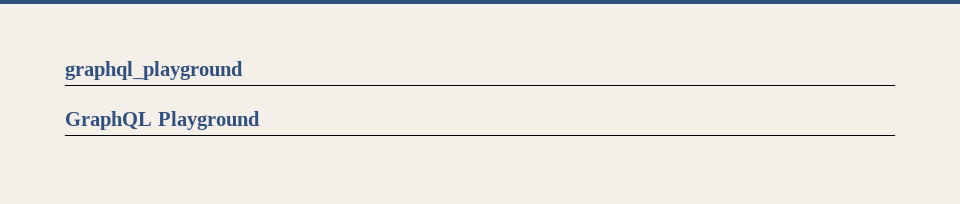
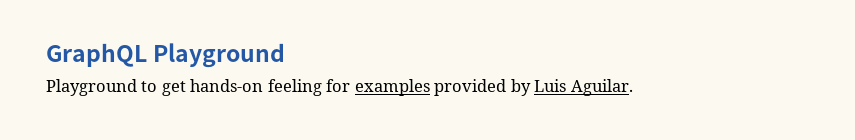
- graphql_playground
+ Playground to get hands-on feeling for examples provided by Luis Aguilar.

